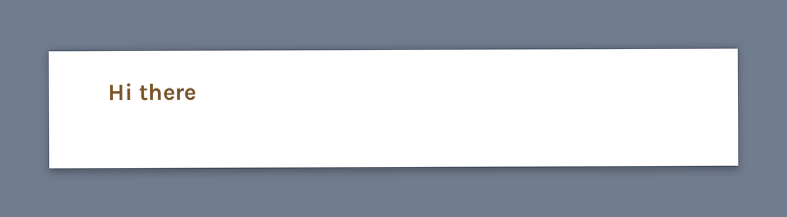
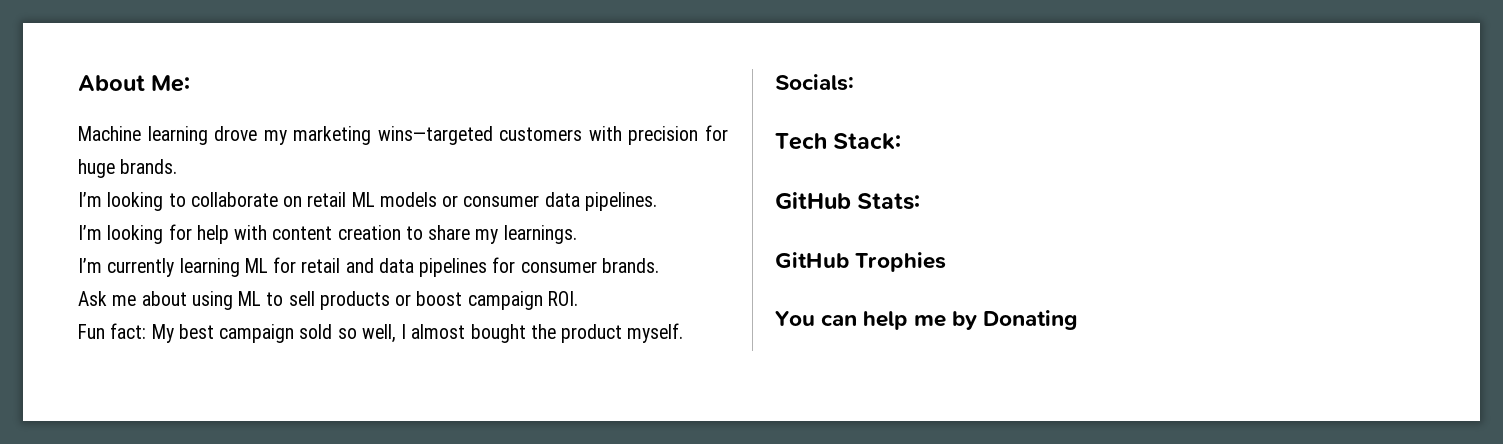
- Hi there
+ About Me:
+ Machine learning drove my marketing wins—targeted customers with precision for huge brands.
+ I’m looking to collaborate on retail ML models or consumer data pipelines.
+ I’m looking for help with content creation to share my learnings.
+ I’m currently learning ML for retail and data pipelines for consumer brands.
+ Ask me about using ML to sell products or boost campaign ROI.
+ Fun fact: My best campaign sold so well, I almost bought the product myself.
+ Socials:
+ Tech Stack:
+ GitHub Stats:
+ GitHub Trophies
+ You can help me by Donating

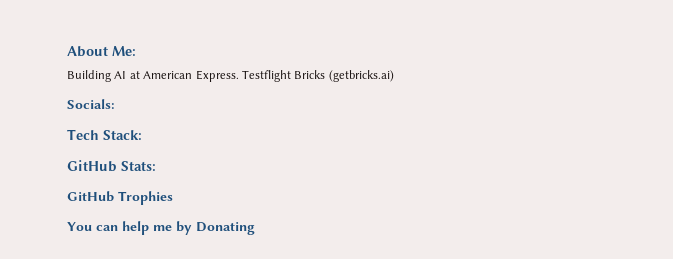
- Machine learning drove my marketing wins—targeted customers with precision for huge brands.
- I’m looking to collaborate on retail ML models or consumer data pipelines.
- I’m looking for help with content creation to share my learnings.
- I’m currently learning ML for retail and data pipelines for consumer brands.
- Ask me about using ML to sell products or boost campaign ROI.
- Fun fact: My best campaign sold so well, I almost bought the product myself.
+ Building AI at American Express. Testflight Bricks (getbricks.ai)

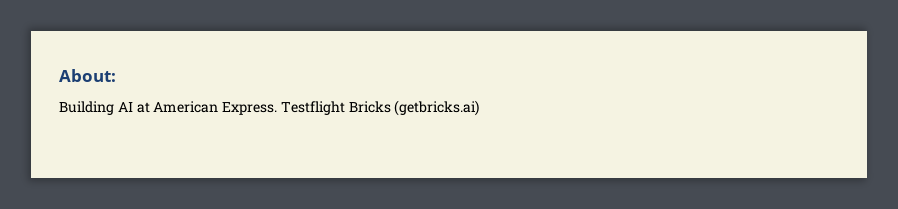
- About Me:
+ About:
- Socials:
- Tech Stack:
- GitHub Stats:
- GitHub Trophies
- You can help me by Donating

